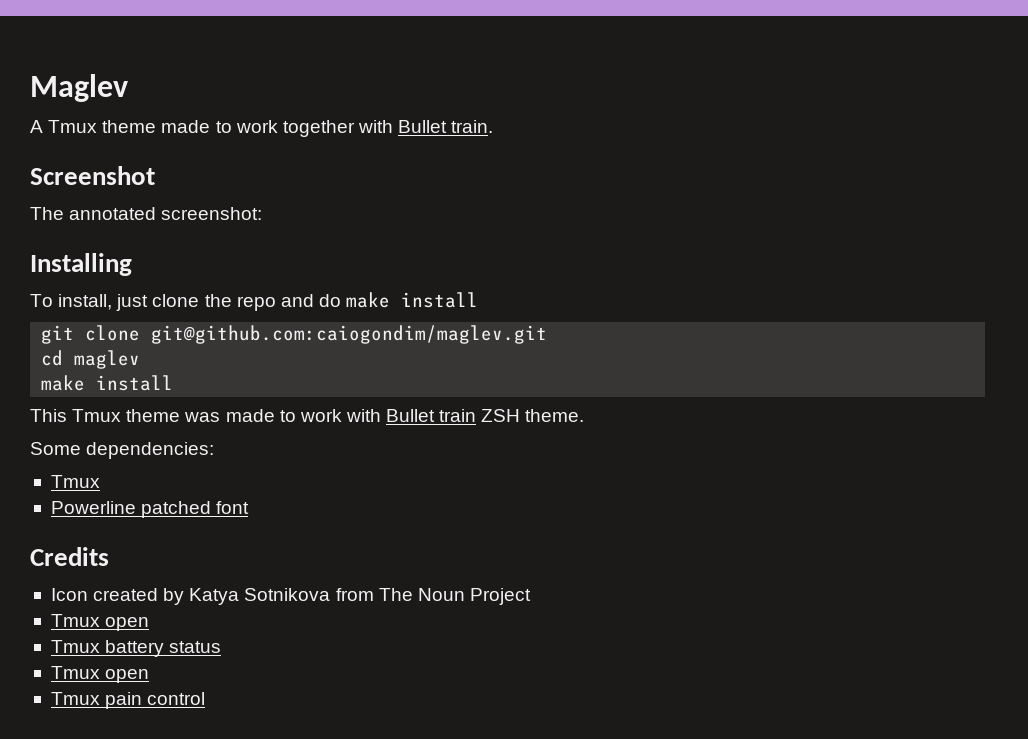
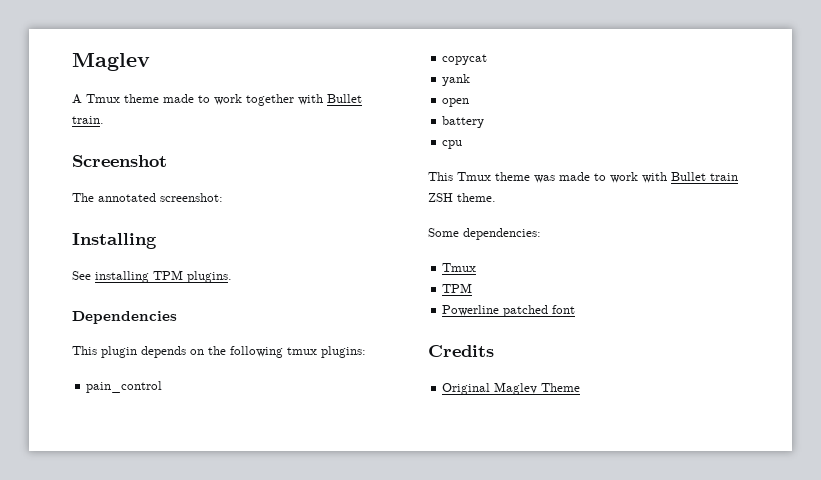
- To install, just clone the repo and do make install
- git clone git@github.com:caiogondim/maglev.git
- cd maglev
- make install
+ See installing TPM plugins.
+ Dependencies
+ This plugin depends on the following tmux plugins:
+ pain_control
+ copycat
+ yank
+ open
+ battery
+ cpu
  Some dependencies:
  Tmux
+ TPM
- Icon created by Katya Sotnikova from The Noun Project
- Tmux open
- Tmux battery status
- Tmux open
- Tmux pain control
+ Original Maglev Theme

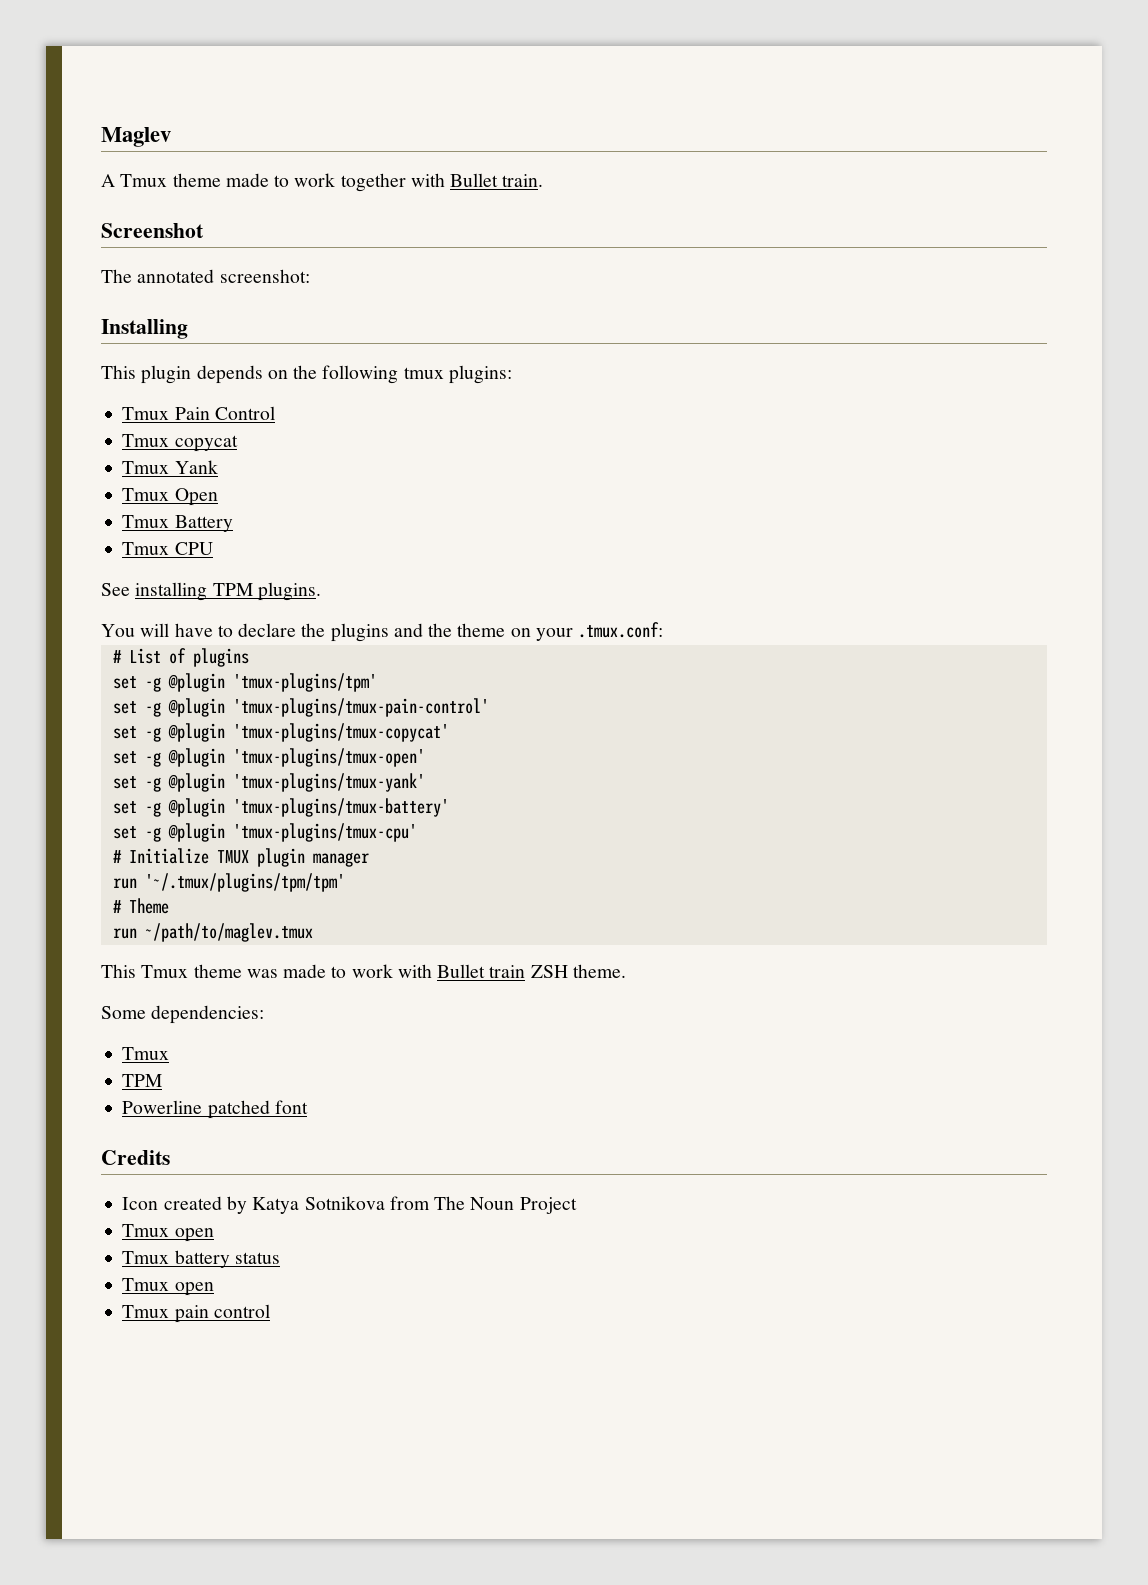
- See installing TPM plugins.
- Dependencies
- pain_control
- copycat
- yank
- open
- battery
- cpu
+ Tmux Pain Control
+ Tmux copycat
+ Tmux Yank
+ Tmux Open
+ Tmux Battery
+ Tmux CPU
+ See installing TPM plugins.
+ You will have to declare the plugins and the theme on your .tmux.conf:
+ # List of plugins
+ set -g @plugin 'tmux-plugins/tpm'
+ set -g @plugin 'tmux-plugins/tmux-pain-control'
+ set -g @plugin 'tmux-plugins/tmux-copycat'
+ set -g @plugin 'tmux-plugins/tmux-open'
+ set -g @plugin 'tmux-plugins/tmux-yank'
+ set -g @plugin 'tmux-plugins/tmux-battery'
+ set -g @plugin 'tmux-plugins/tmux-cpu'
+ # Initialize TMUX plugin manager
+ run '~/.tmux/plugins/tpm/tpm'
+ # Theme
+ run ~/path/to/maglev.tmux
- Original Maglev Theme
+ Icon created by Katya Sotnikova from The Noun Project
+ Tmux open
+ Tmux battery status
+ Tmux open
+ Tmux pain control

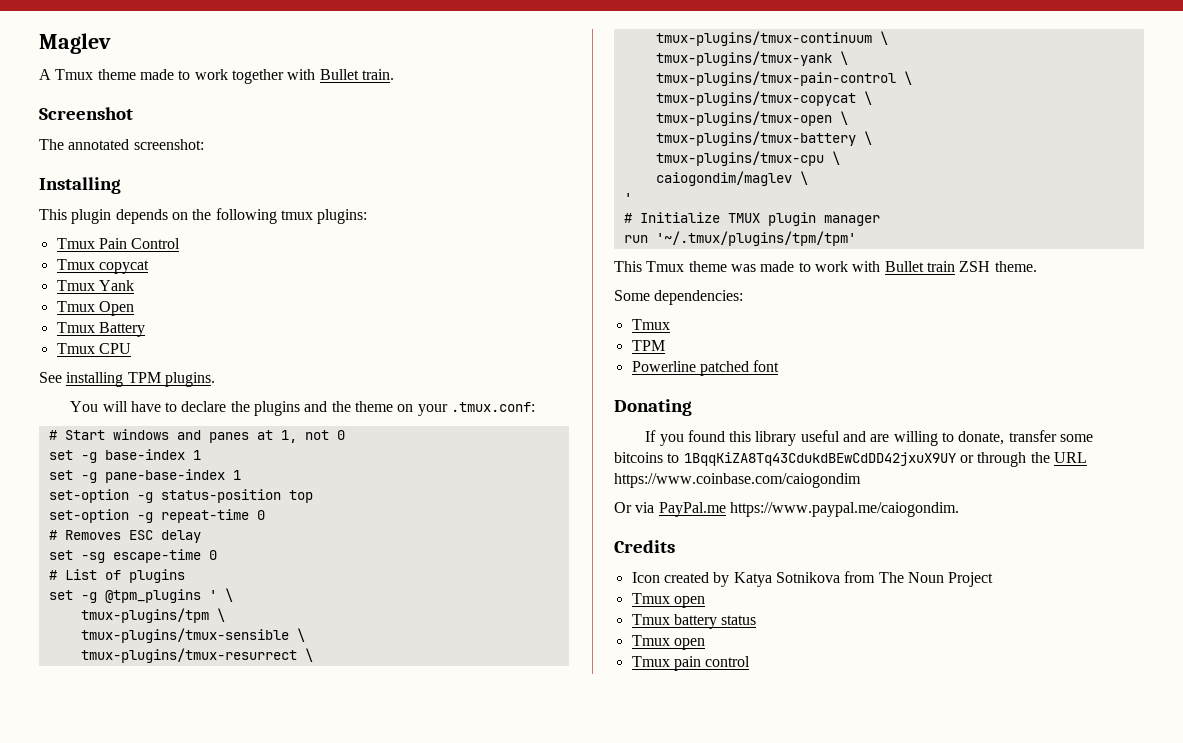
+ # Start windows and panes at 1, not 0
+ set -g base-index 1
+ set -g pane-base-index 1
+ set-option -g status-position top
+ set-option -g repeat-time 0
+ # Removes ESC delay
+ set -sg escape-time 0
- set -g @plugin 'tmux-plugins/tpm'
- set -g @plugin 'tmux-plugins/tmux-pain-control'
- set -g @plugin 'tmux-plugins/tmux-copycat'
- set -g @plugin 'tmux-plugins/tmux-open'
- set -g @plugin 'tmux-plugins/tmux-yank'
- set -g @plugin 'tmux-plugins/tmux-battery'
- set -g @plugin 'tmux-plugins/tmux-cpu'
+ set -g @tpm_plugins ' \
+ tmux-plugins/tpm \
+ tmux-plugins/tmux-sensible \
+ tmux-plugins/tmux-resurrect \
+ tmux-plugins/tmux-continuum \
+ tmux-plugins/tmux-yank \
+ tmux-plugins/tmux-pain-control \
+ tmux-plugins/tmux-copycat \
+ tmux-plugins/tmux-open \
+ tmux-plugins/tmux-battery \
+ tmux-plugins/tmux-cpu \
+ caiogondim/maglev \
+ '
- # Theme
- run ~/path/to/maglev.tmux
+ Donating
+ If you found this library useful and are willing to donate, transfer some bitcoins to 1BqqKiZA8Tq43CdukdBEwCdDD42jxuX9UY or through the URL https://www.coinbase.com/caiogondim
+ Or via PayPal.me https://www.paypal.me/caiogondim.

